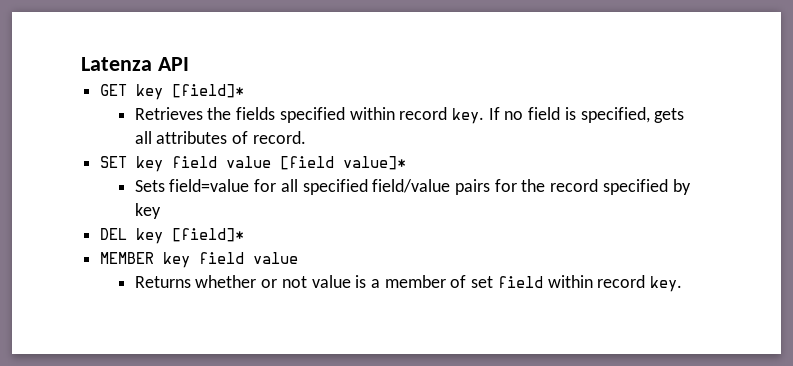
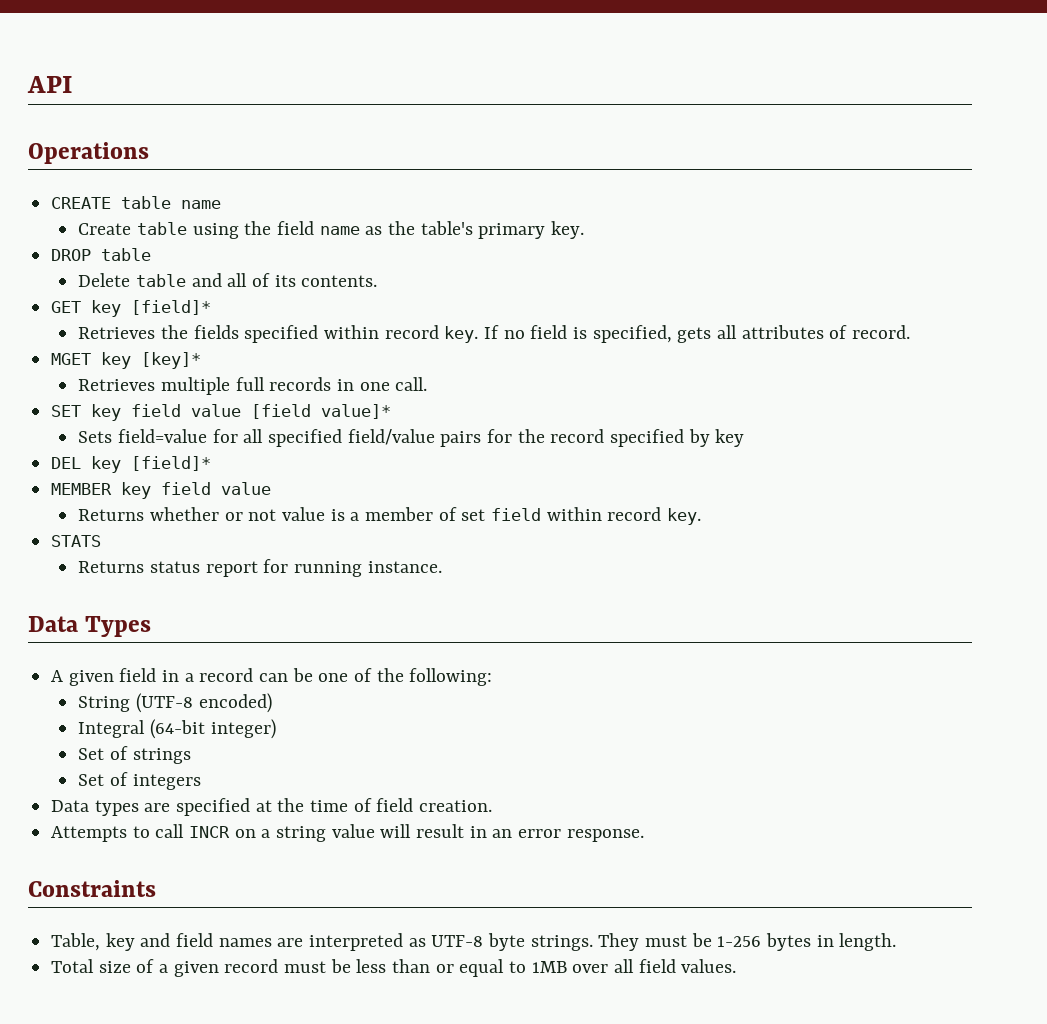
- Latenza API
+ API
+ Operations
+ CREATE table name
+ Create table using the field name as the table's primary key.
+ DROP table
+ Delete table and all of its contents.
+ MGET key [key]*
+ Retrieves multiple full records in one call.
+ STATS
+ Returns status report for running instance.
+ Data Types
+ A given field in a record can be one of the following:
+ String (UTF-8 encoded)
+ Integral (64-bit integer)
+ Set of strings
+ Set of integers
+ Data types are specified at the time of field creation.
+ Attempts to call INCR on a string value will result in an error response.
+ Constraints
+ Table, key and field names are interpreted as UTF-8 byte strings. They must be 1-256 bytes in length.
+ Total size of a given record must be less than or equal to 1MB over all field values.

